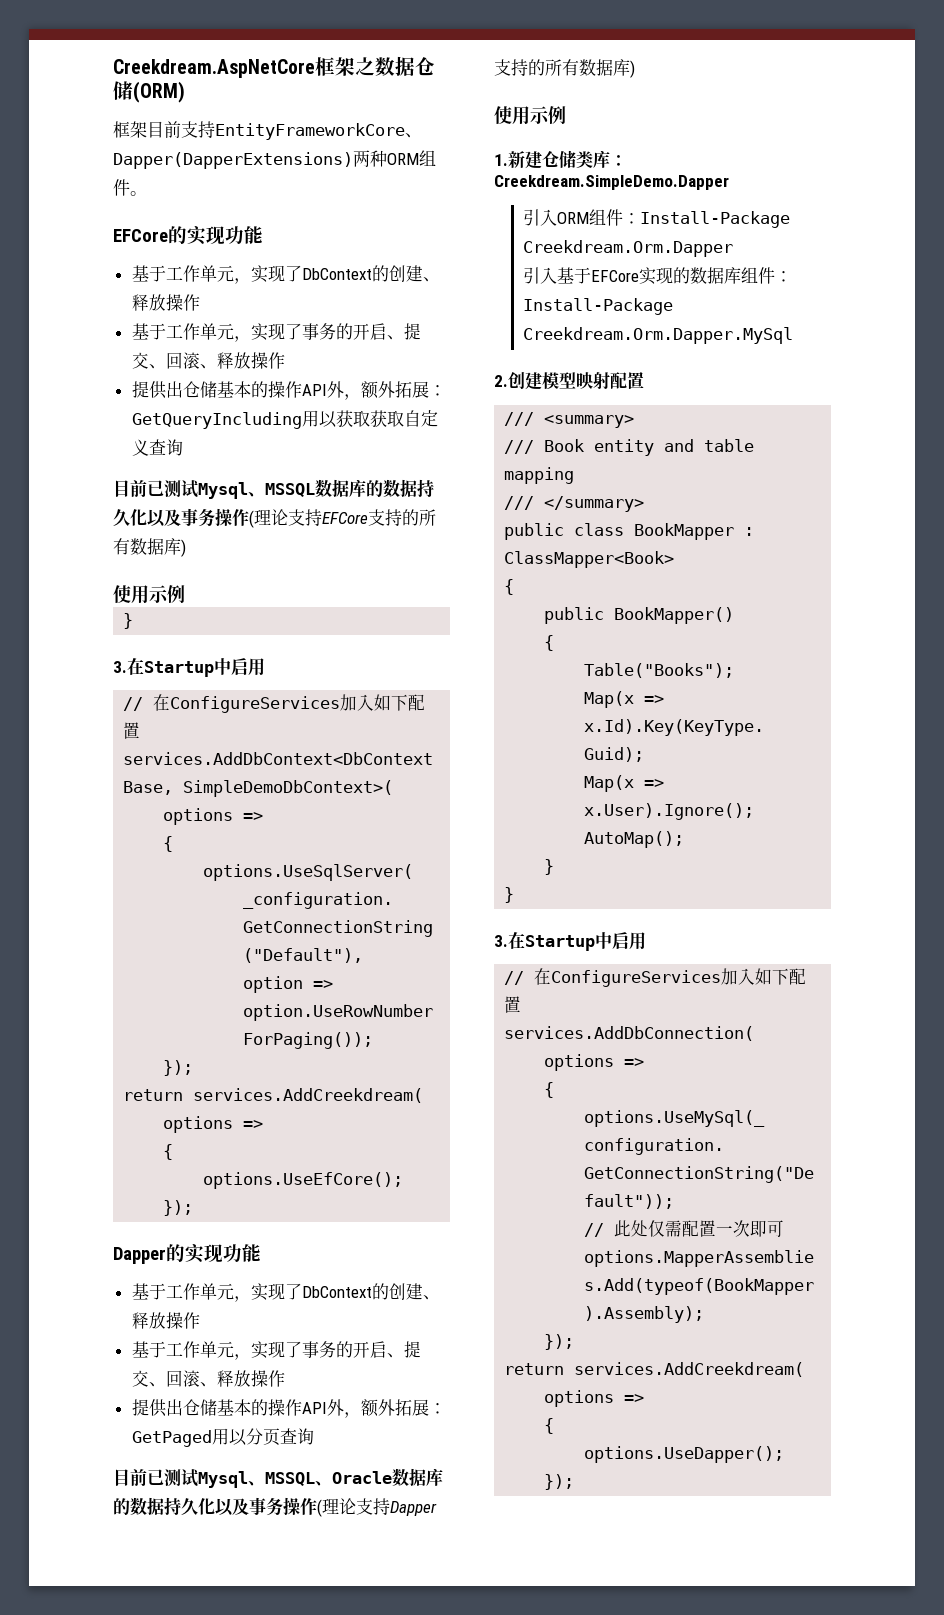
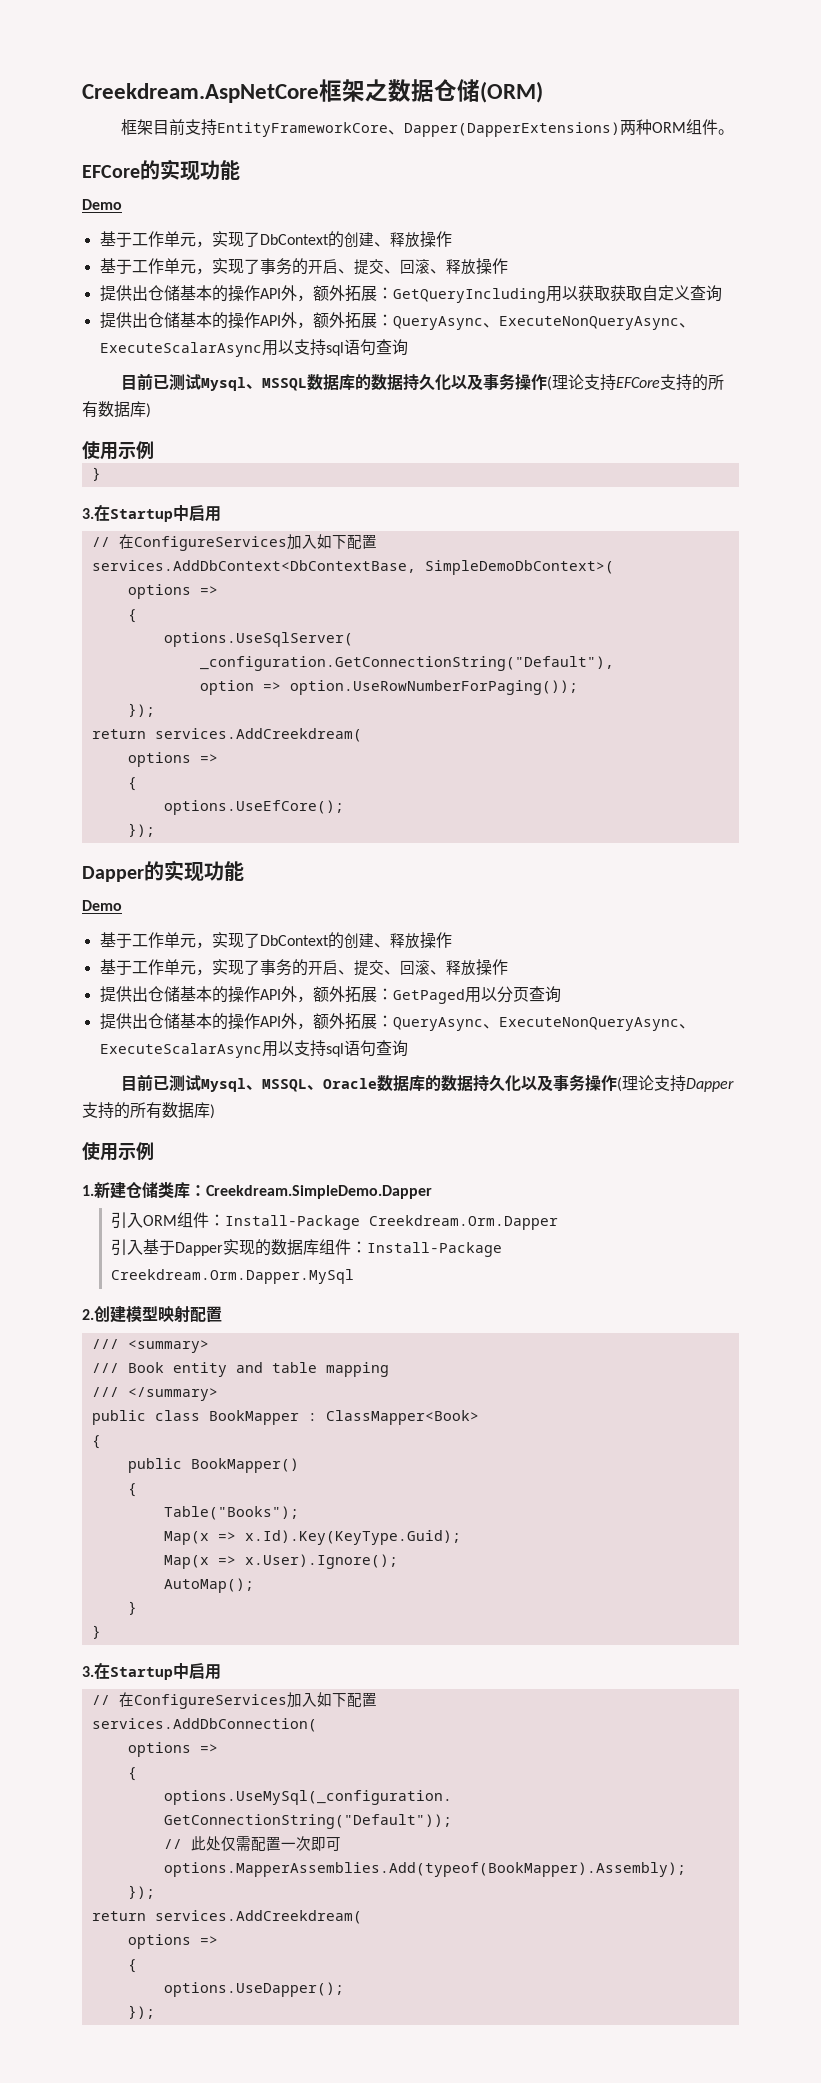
  EFCore的实现功能
+ Demo
  提供出仓储基本的操作API外，额外拓展：GetQueryIncluding用以获取获取自定义查询
+ 提供出仓储基本的操作API外，额外拓展：QueryAsync、ExecuteNonQueryAsync、ExecuteScalarAsync用以支持sql语句查询
  Dapper的实现功能
+ Demo
  提供出仓储基本的操作API外，额外拓展：GetPaged用以分页查询
+ 提供出仓储基本的操作API外，额外拓展：QueryAsync、ExecuteNonQueryAsync、ExecuteScalarAsync用以支持sql语句查询
- 引入基于EFCore实现的数据库组件：Install-Package Creekdream.Orm.Dapper.MySql
+ 引入基于Dapper实现的数据库组件：Install-Package Creekdream.Orm.Dapper.MySql

